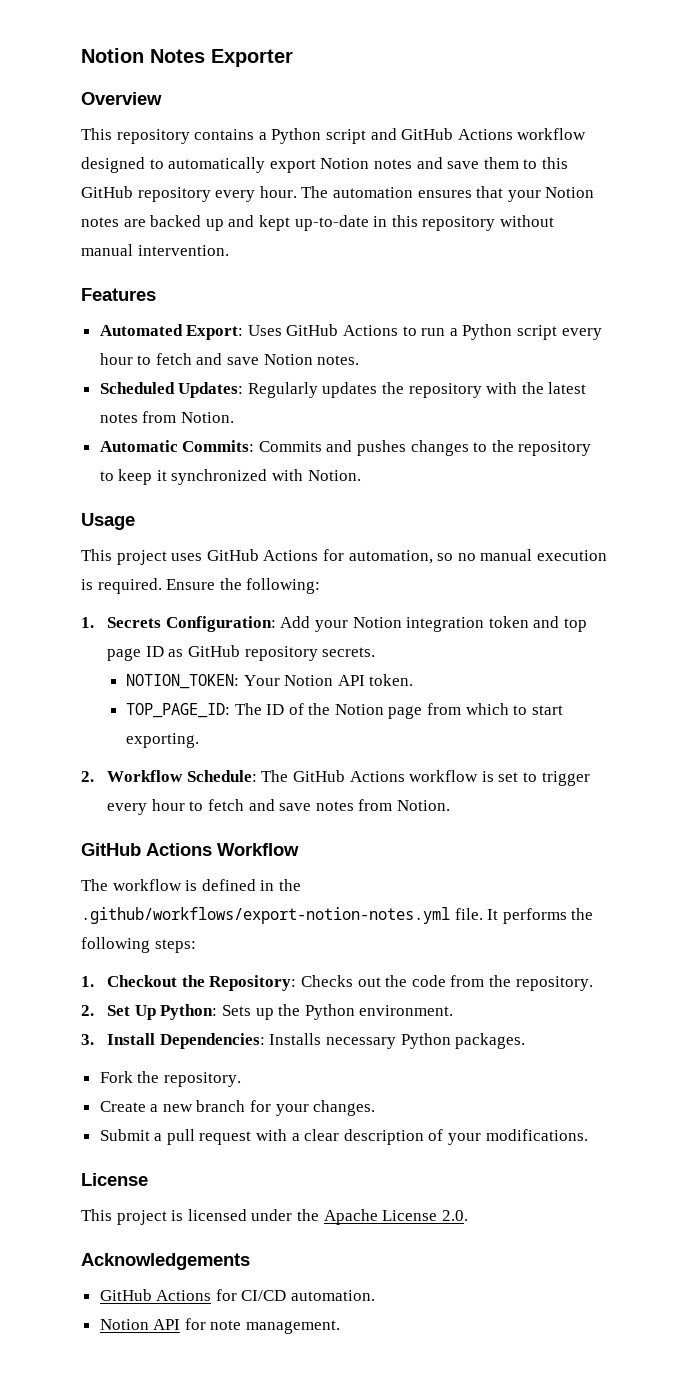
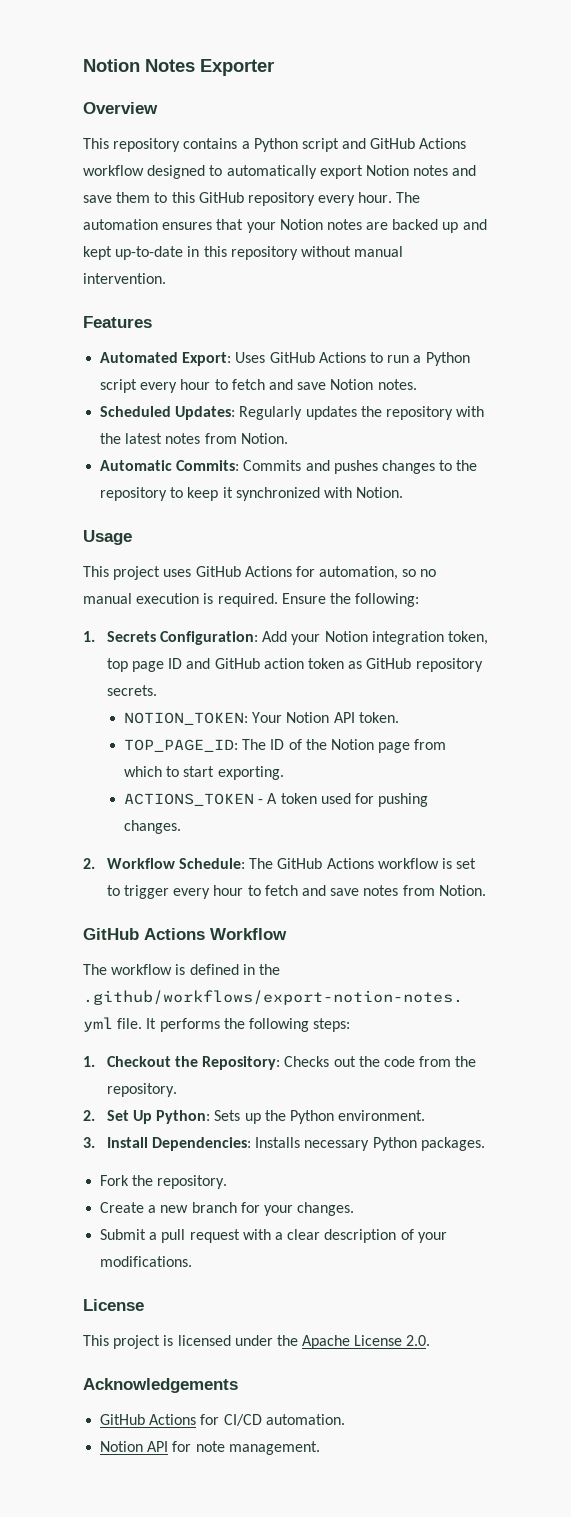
- 1. Secrets Configuration: Add your Notion integration token and top page ID as GitHub repository secrets.
+ 1. Secrets Configuration: Add your Notion integration token, top page ID and GitHub action token as GitHub repository secrets.
+ ACTIONS_TOKEN - A token used for pushing changes.

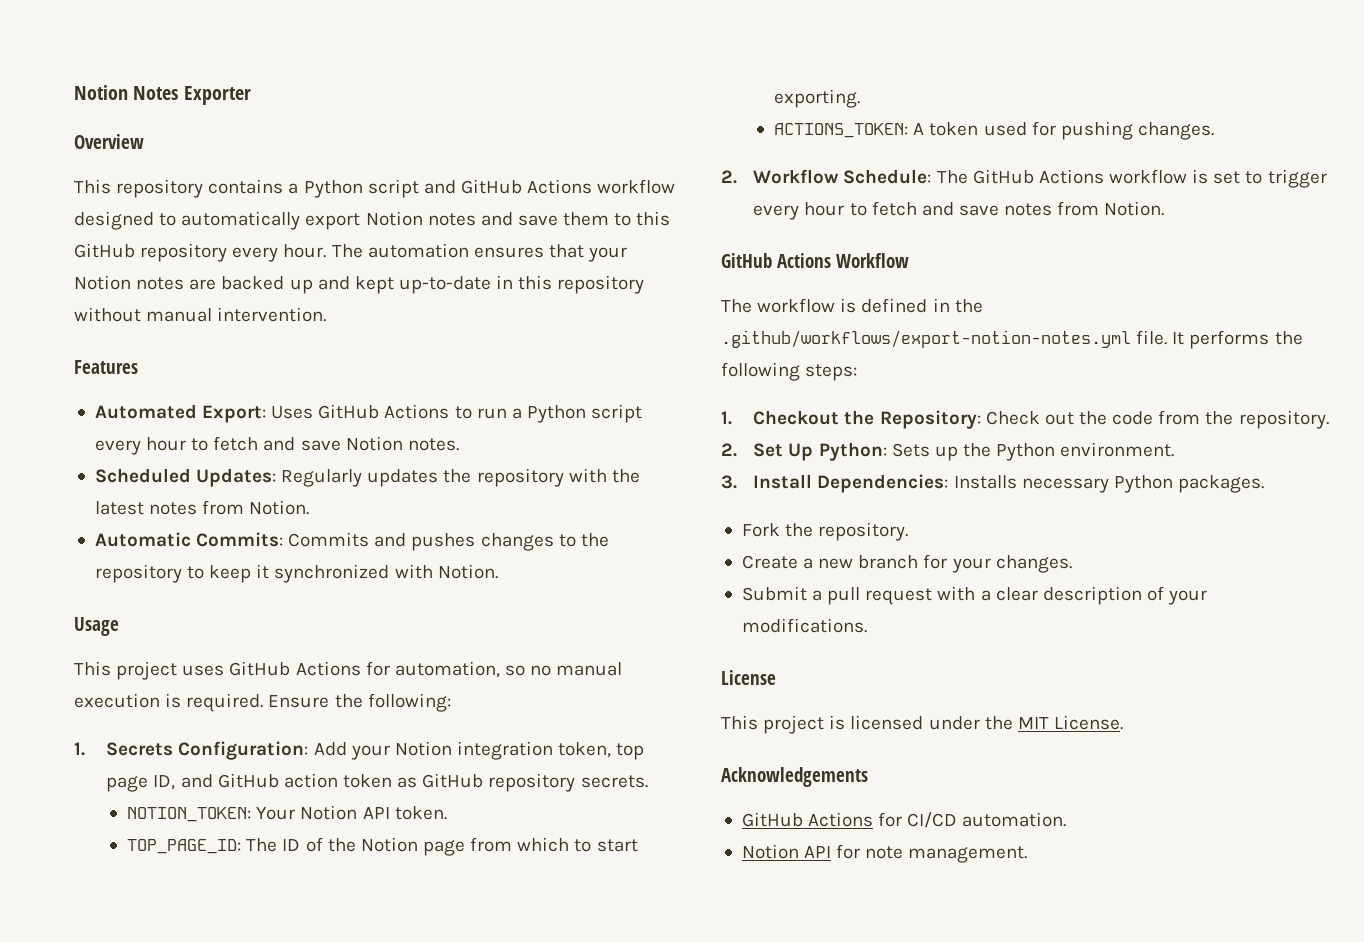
- 1. Secrets Configuration: Add your Notion integration token, top page ID and GitHub action token as GitHub repository secrets.
+ 1. Secrets Configuration: Add your Notion integration token, top page ID, and GitHub action token as GitHub repository secrets.
- ACTIONS_TOKEN - A token used for pushing changes.
+ ACTIONS_TOKEN: A token used for pushing changes.
- 1. Checkout the Repository: Checks out the code from the repository.
+ 1. Checkout the Repository: Check out the code from the repository.
- This project is licensed under the Apache License 2.0.
+ This project is licensed under the MIT License.

